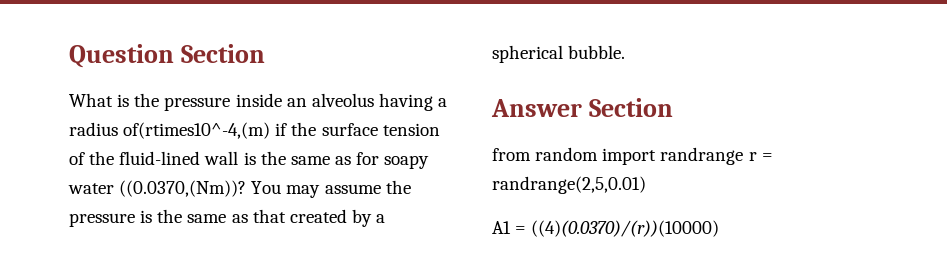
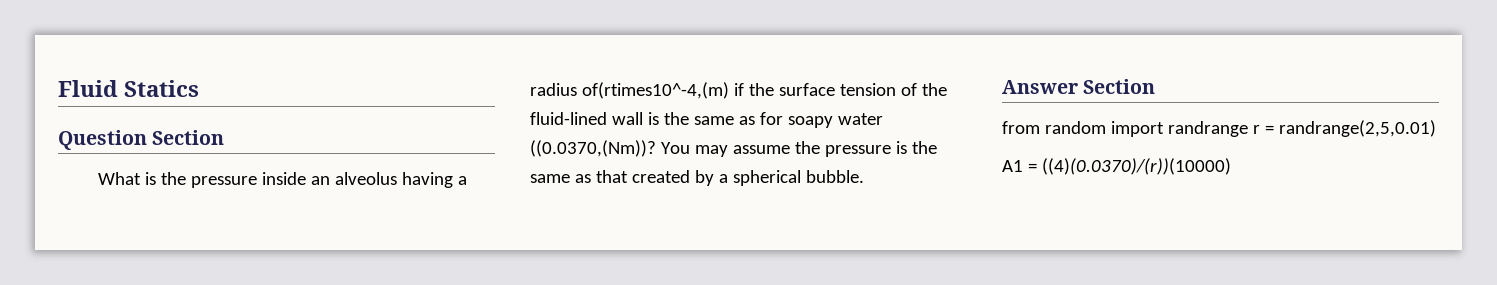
+ Fluid Statics

